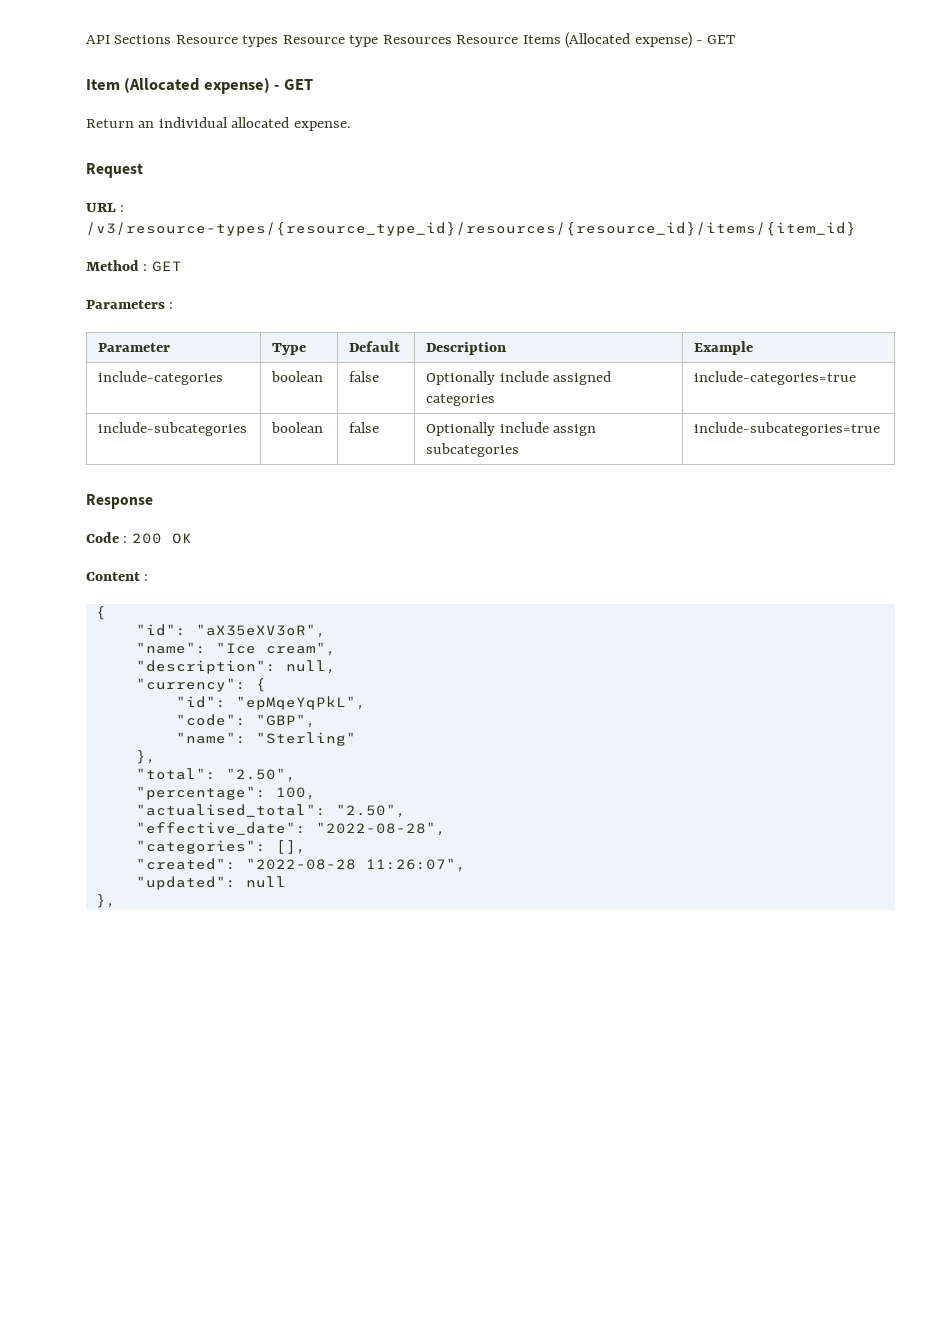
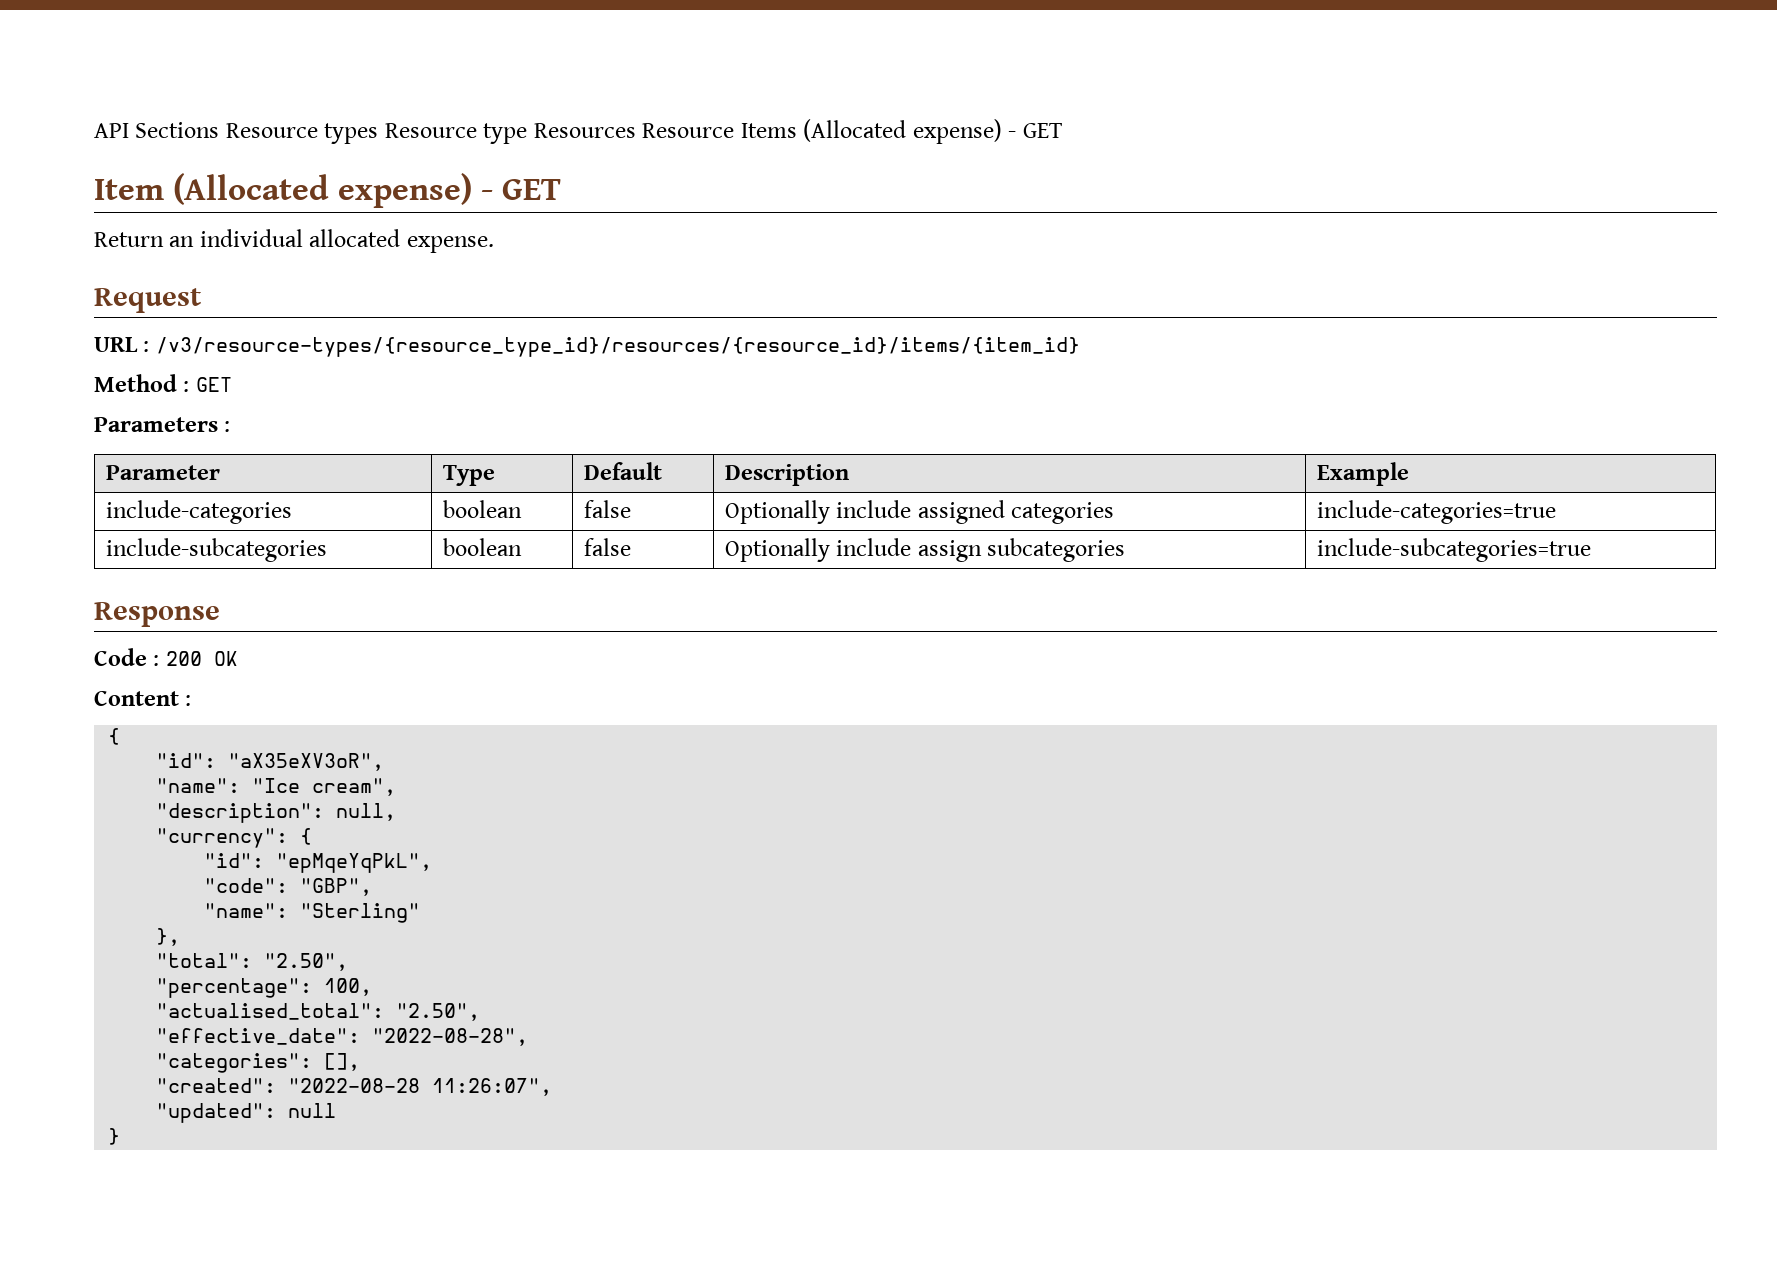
  "updated": null
- },
+ }

